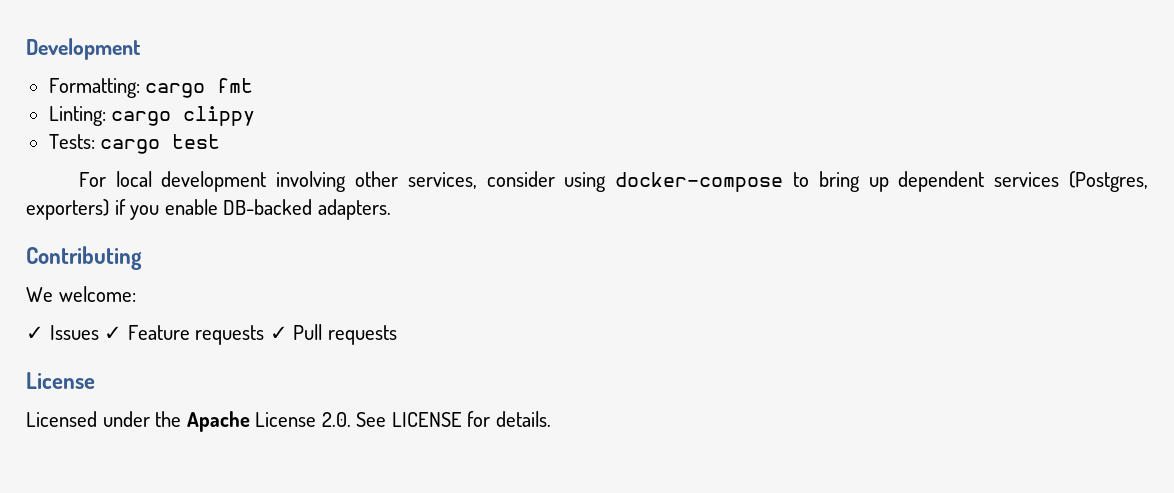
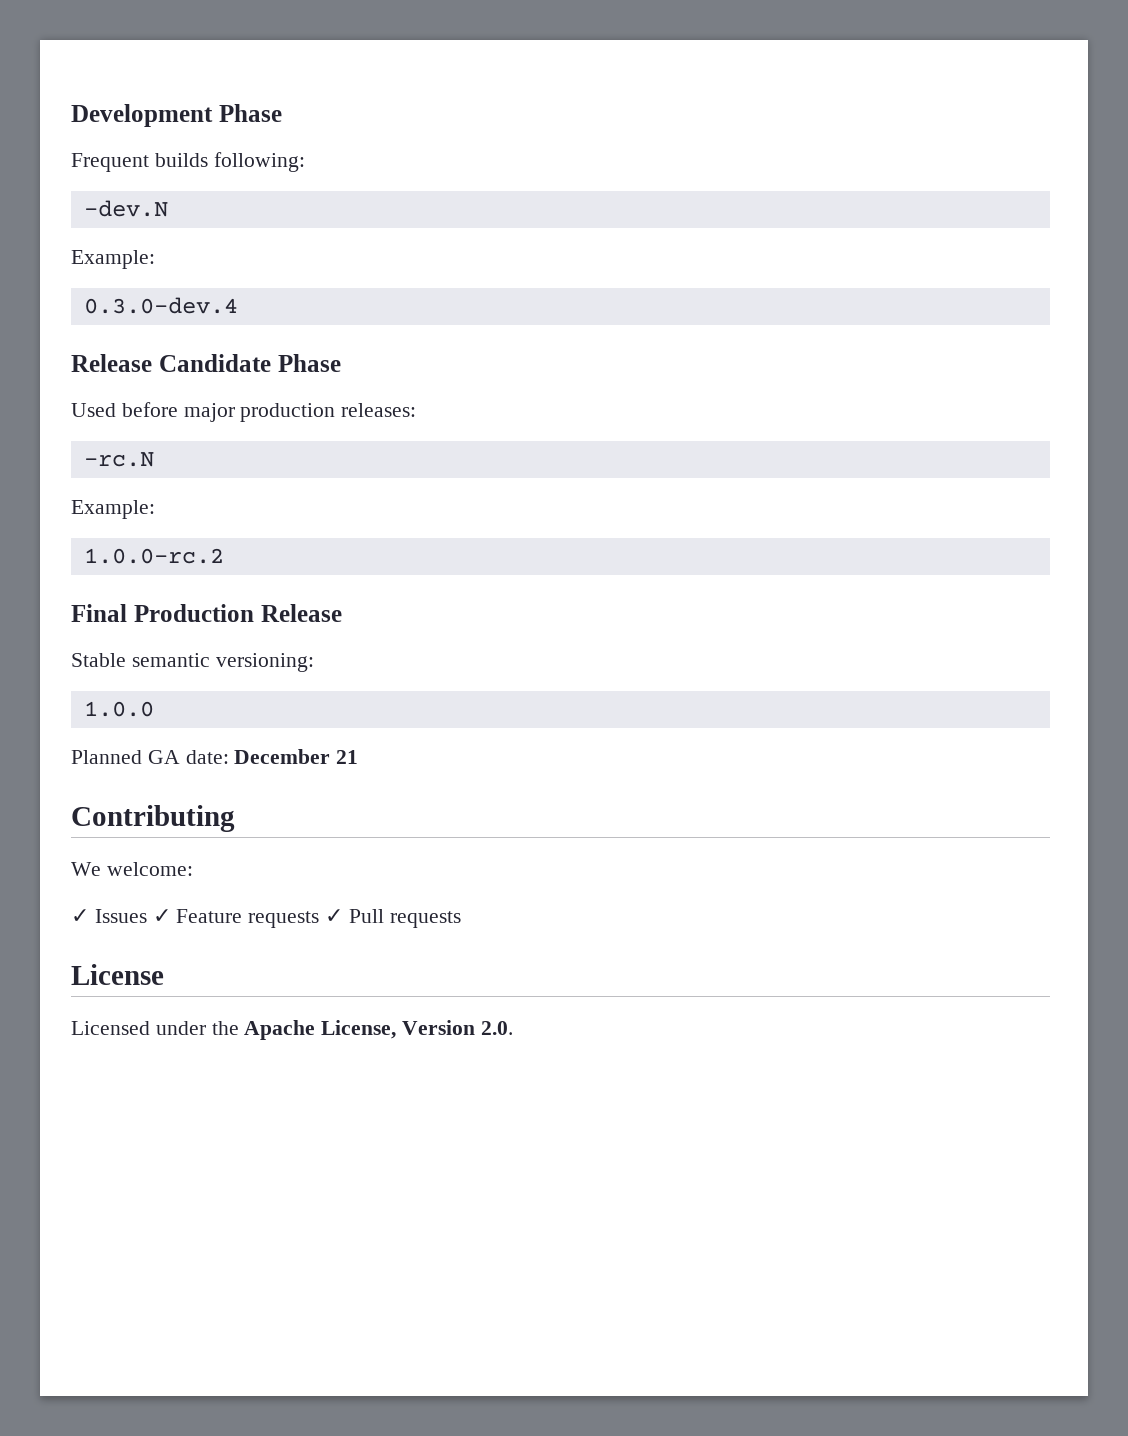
- Development
- Formatting: cargo fmt
- Linting: cargo clippy
- Tests: cargo test
- For local development involving other services, consider using docker-compose to bring up dependent services (Postgres, exporters) if you enable DB-backed adapters.
+ Development Phase
+ Frequent builds following:
+ -dev.N
+ Example:
+ 0.3.0-dev.4
+ Release Candidate Phase
+ Used before major production releases:
+ -rc.N
+ Example:
+ 1.0.0-rc.2
+ Final Production Release
+ Stable semantic versioning:
+ 1.0.0
+ Planned GA date: December 21
- Licensed under the Apache License 2.0. See LICENSE for details.
+ Licensed under the Apache License, Version 2.0.

